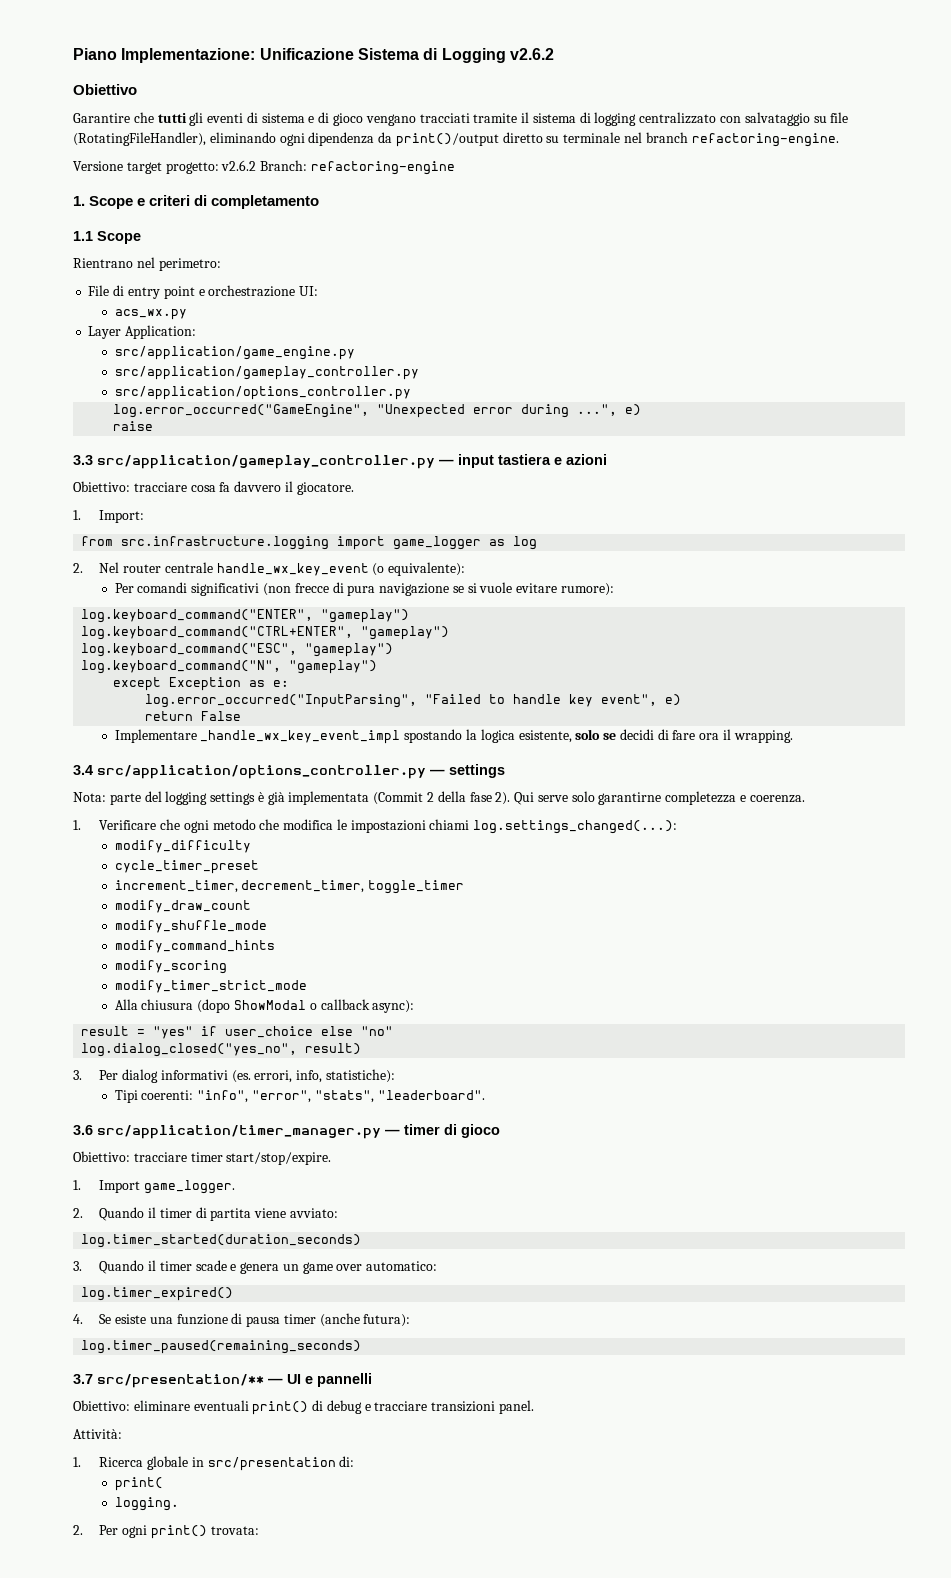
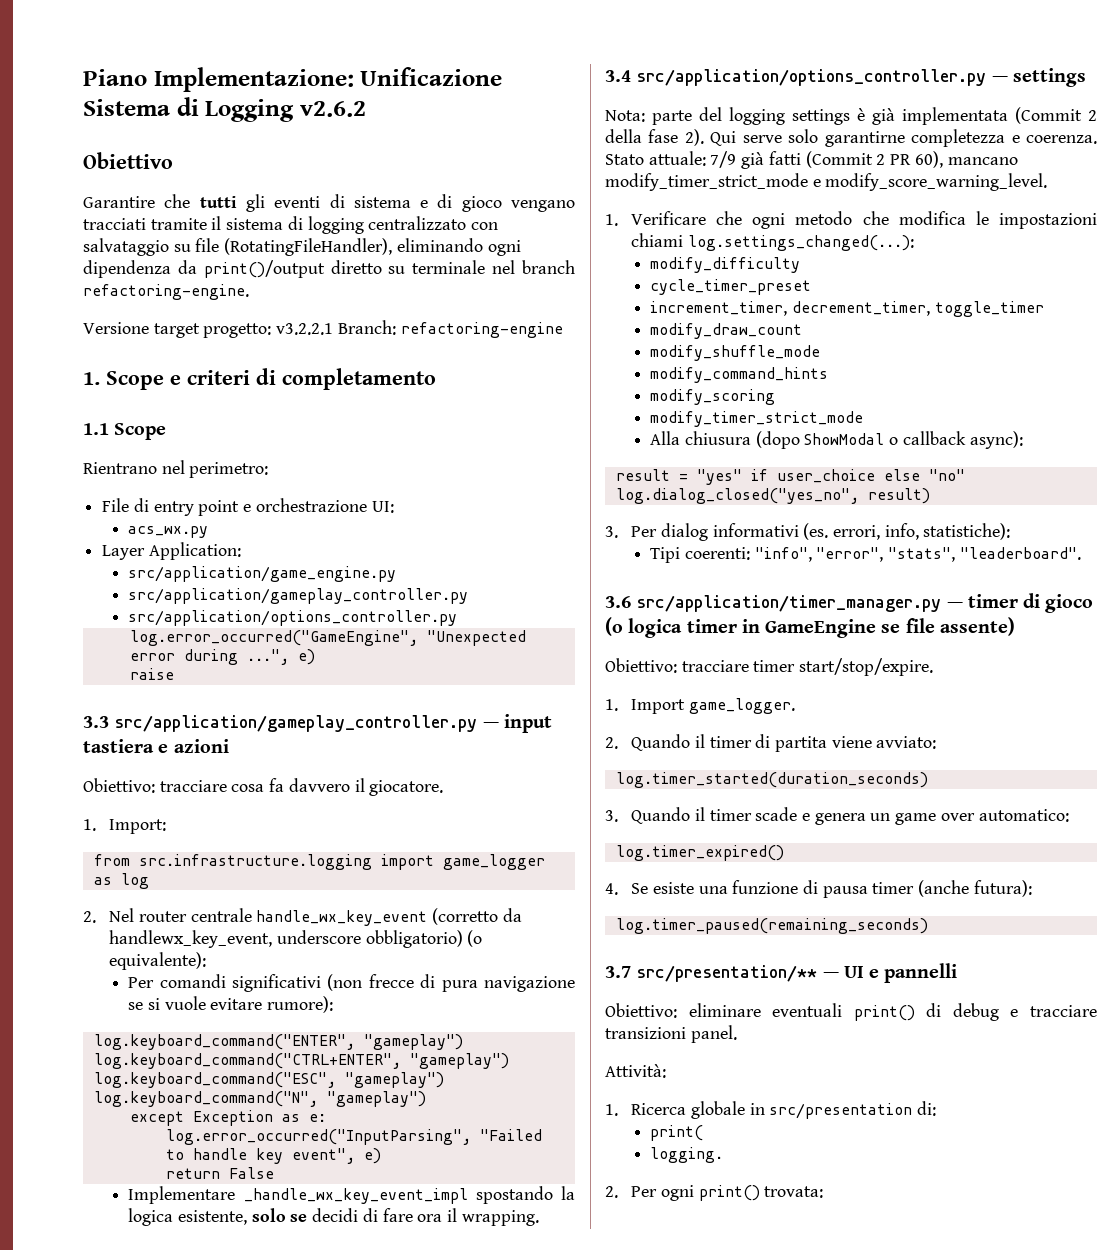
- Versione target progetto: v2.6.2 Branch: refactoring-engine
+ Versione target progetto: v3.2.2.1 Branch: refactoring-engine
- 2. Nel router centrale handle_wx_key_event (o equivalente):
+ 2. Nel router centrale handle_wx_key_event (corretto da handlewx_key_event, underscore obbligatorio) (o equivalente):
+ Stato attuale: 7/9 già fatti (Commit 2 PR 60), mancano modify_timer_strict_mode e modify_score_warning_level.
- 3.6 src/application/timer_manager.py — timer di gioco
+ 3.6 src/application/timer_manager.py — timer di gioco (o logica timer in GameEngine se file assente)

